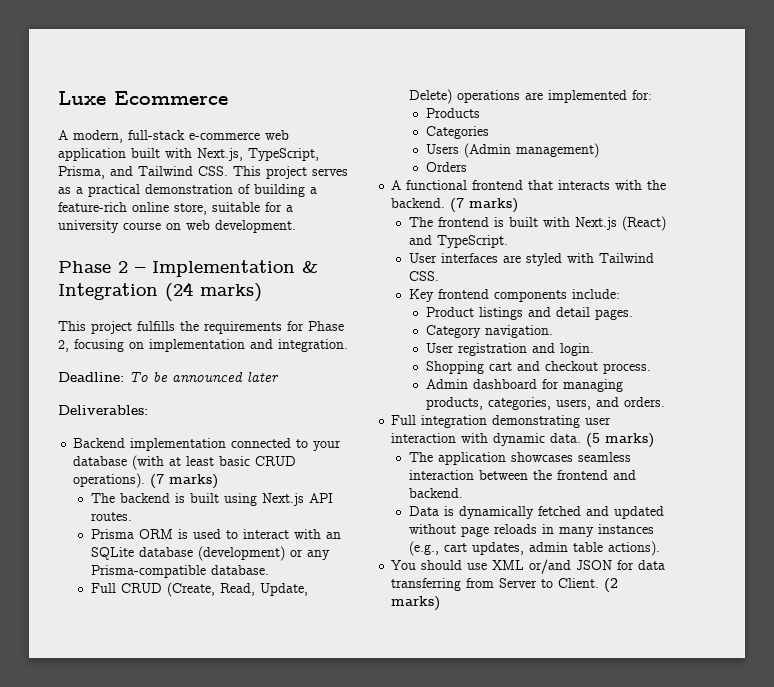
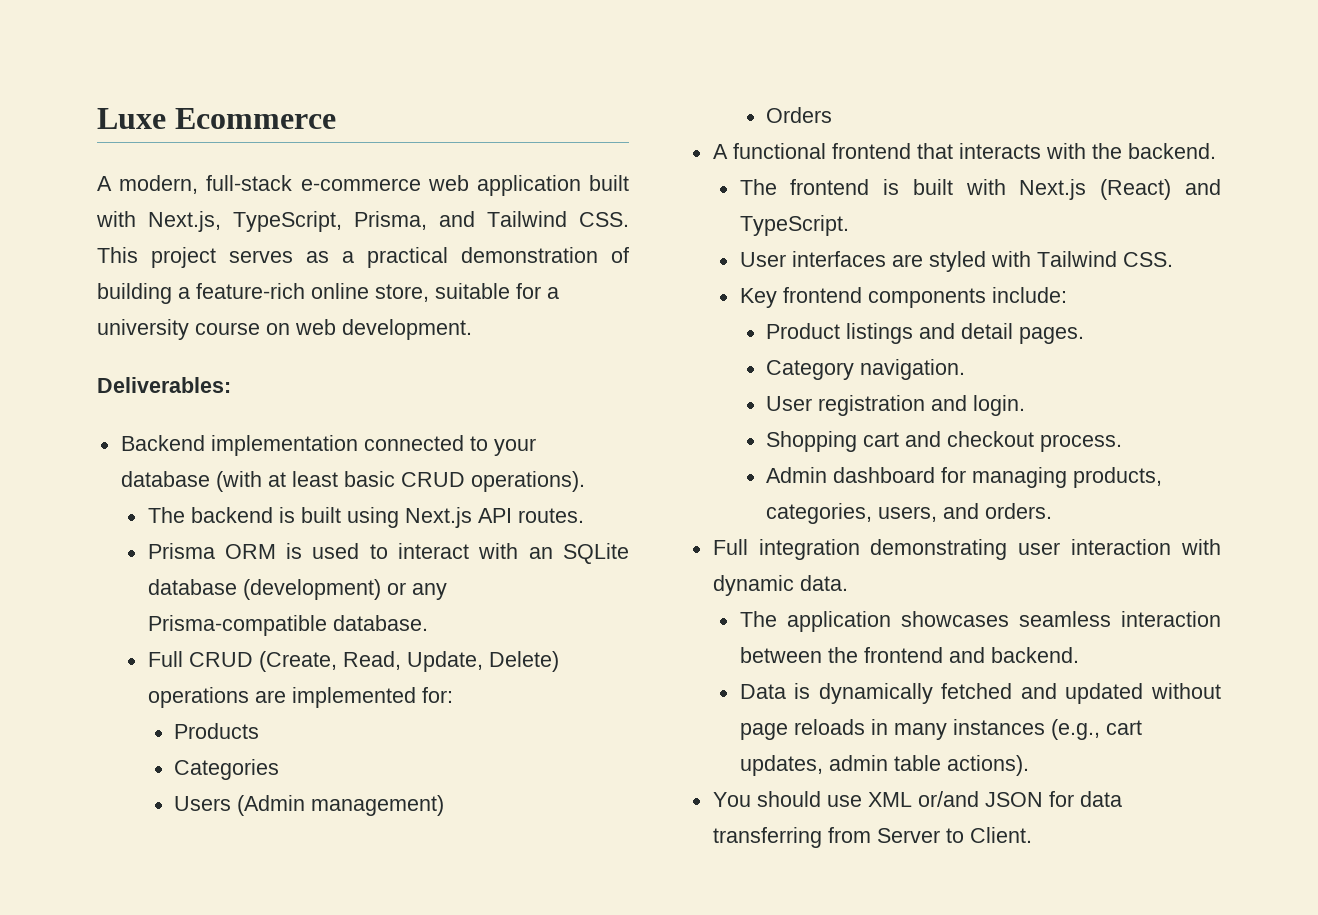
- Phase 2 – Implementation & Integration (24 marks)
- This project fulfills the requirements for Phase 2, focusing on implementation and integration.
- Deadline: To be announced later
- Backend implementation connected to your database (with at least basic CRUD operations). (7 marks)
+ Backend implementation connected to your database (with at least basic CRUD operations).
- A functional frontend that interacts with the backend. (7 marks)
+ A functional frontend that interacts with the backend.
- (5 marks)
- (2 marks)

